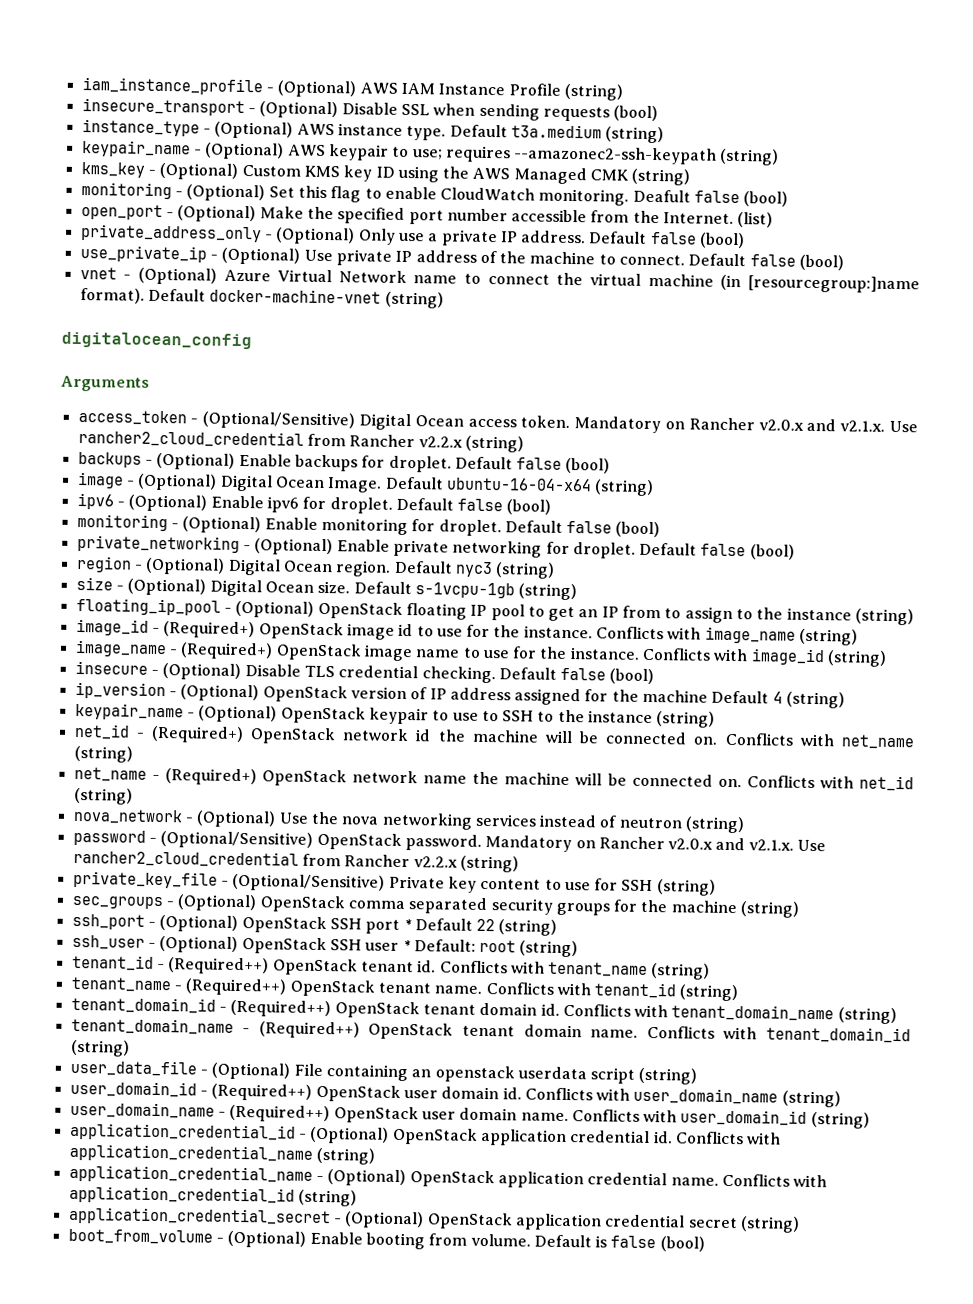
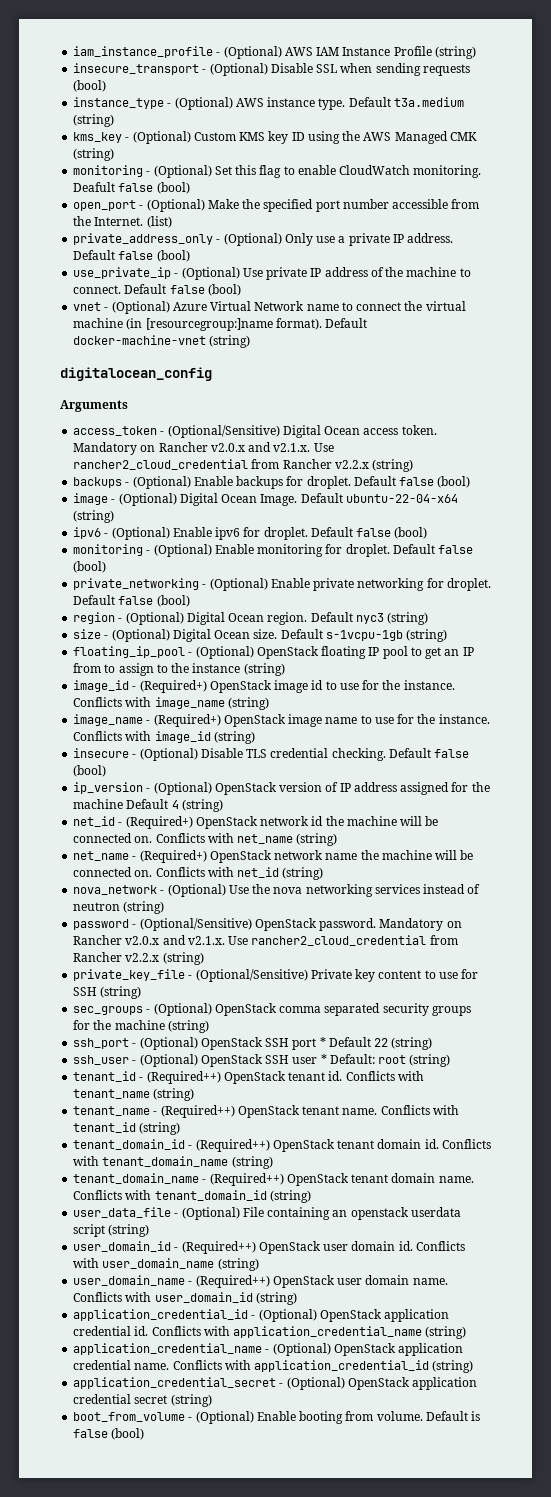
- keypair_name - (Optional) AWS keypair to use; requires --amazonec2-ssh-keypath (string)
- Default ubuntu-16-04-x64 (string)
+ Default ubuntu-22-04-x64 (string)
- keypair_name - (Optional) OpenStack keypair to use to SSH to the instance (string)

